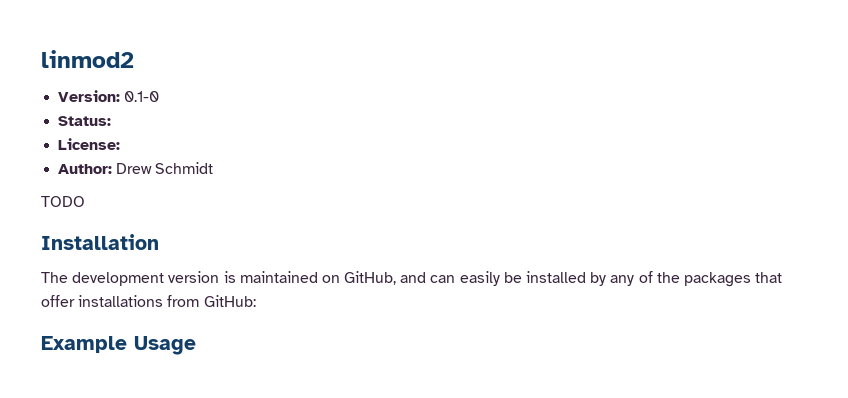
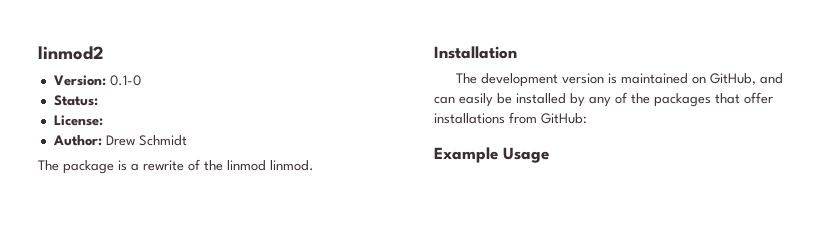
- TODO
+ The package is a rewrite of the linmod linmod.

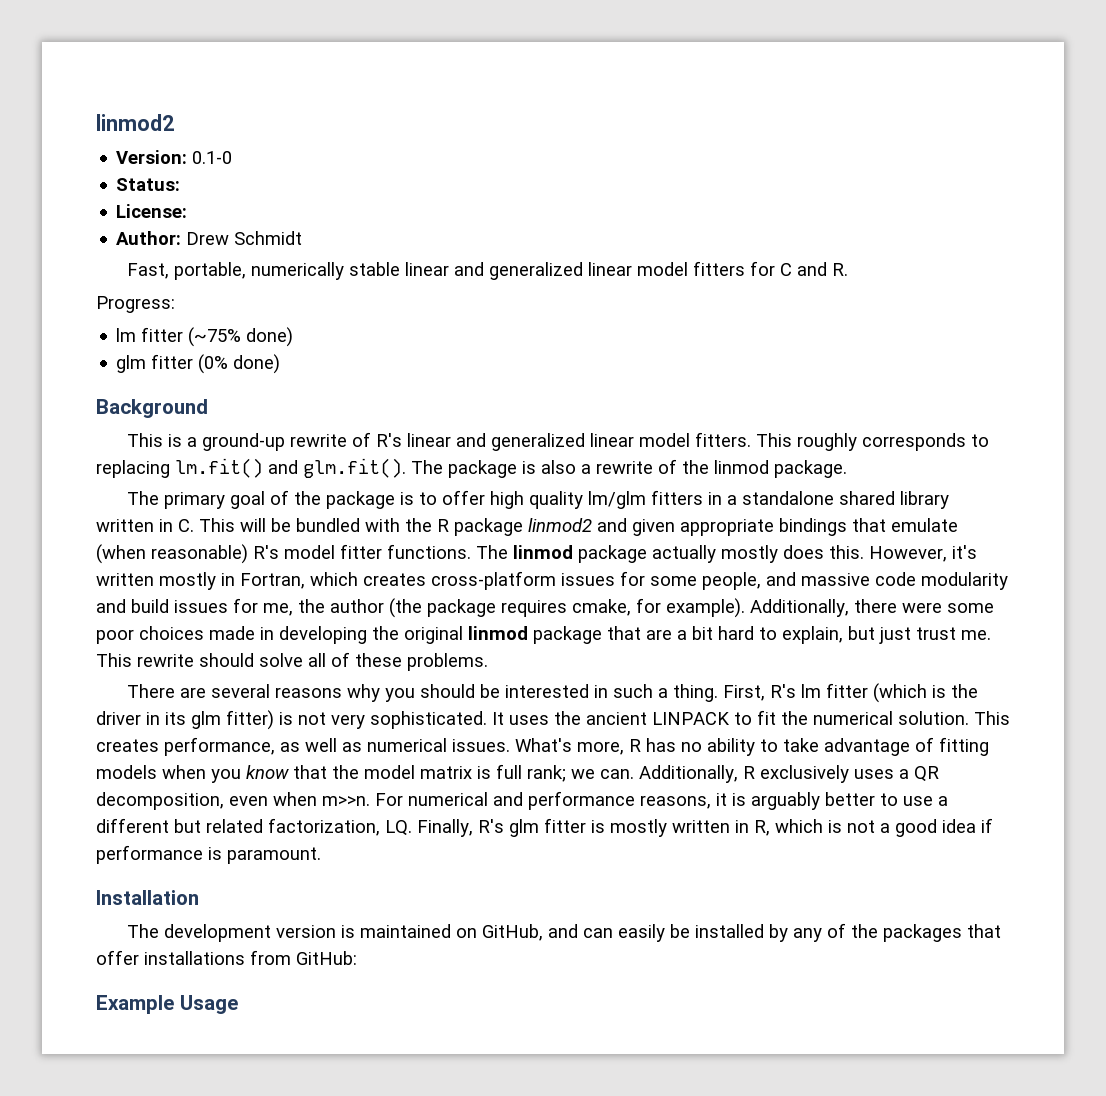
- The package is a rewrite of the linmod linmod.
+ Fast, portable, numerically stable linear and generalized linear model fitters for C and R.
+ Progress:
+ lm fitter (~75% done)
+ glm fitter (0% done)
+ Background
+ This is a ground-up rewrite of R's linear and generalized linear model fitters. This roughly corresponds to replacing lm.fit() and glm.fit(). The package is also a rewrite of the linmod package.
+ The primary goal of the package is to offer high quality lm/glm fitters in a standalone shared library written in C. This will be bundled with the R package linmod2 and given appropriate bindings that emulate (when reasonable) R's model fitter functions. The linmod package actually mostly does this. However, it's written mostly in Fortran, which creates cross-platform issues for some people, and massive code modularity and build issues for me, the author (the package requires cmake, for example). Additionally, there were some poor choices made in developing the original linmod package that are a bit hard to explain, but just trust me. This rewrite should solve all of these problems.
+ There are several reasons why you should be interested in such a thing. First, R's lm fitter (which is the driver in its glm fitter) is not very sophisticated. It uses the ancient LINPACK to fit the numerical solution. This creates performance, as well as numerical issues. What's more, R has no ability to take advantage of fitting models when you know that the model matrix is full rank; we can. Additionally, R exclusively uses a QR decomposition, even when m>>n. For numerical and performance reasons, it is arguably better to use a different but related factorization, LQ. Finally, R's glm fitter is mostly written in R, which is not a good idea if performance is paramount.

